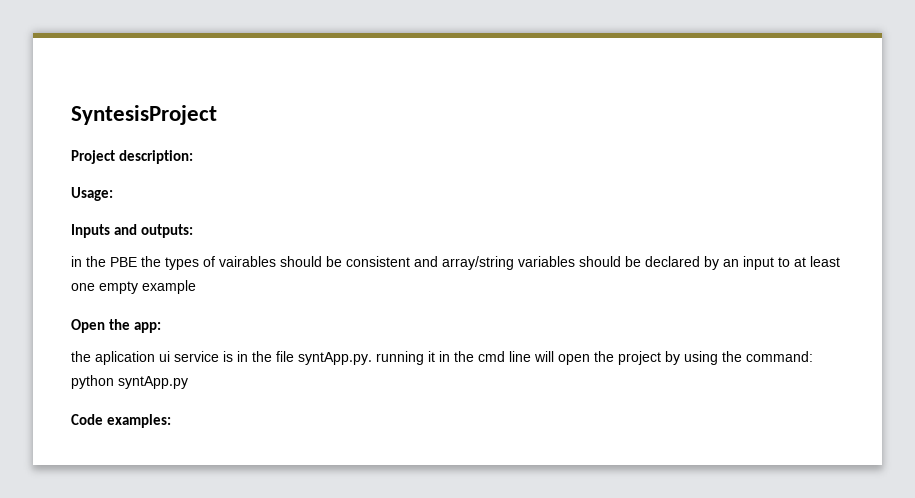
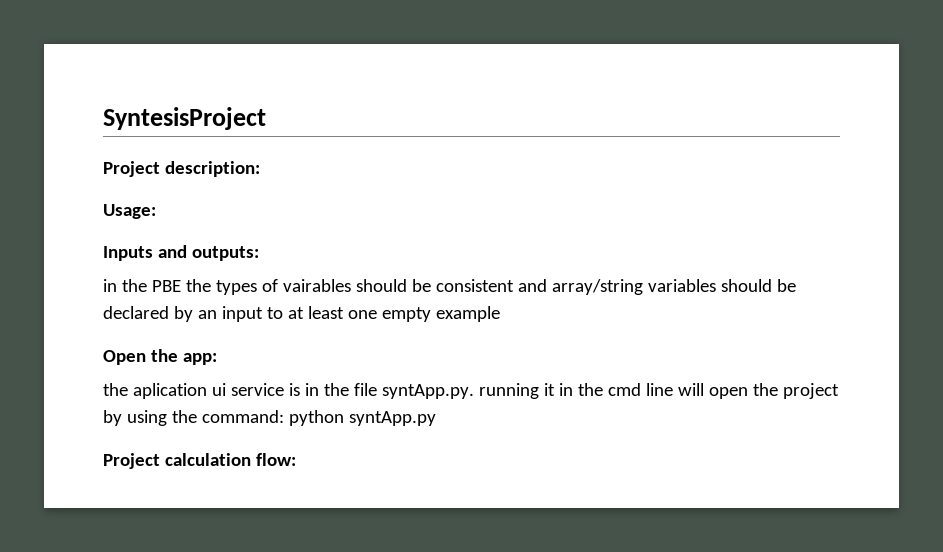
- Code examples:
+ Project calculation flow:

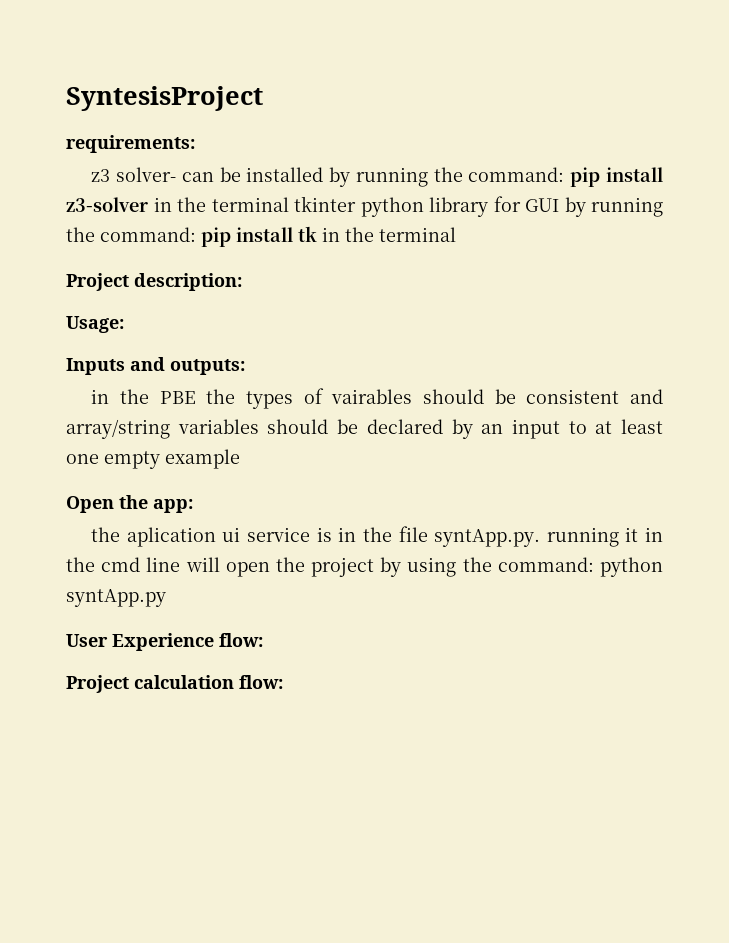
+ requirements:
+ z3 solver- can be installed by running the command: pip install z3-solver in the terminal tkinter python library for GUI by running the command: pip install tk in the terminal
+ User Experience flow:

